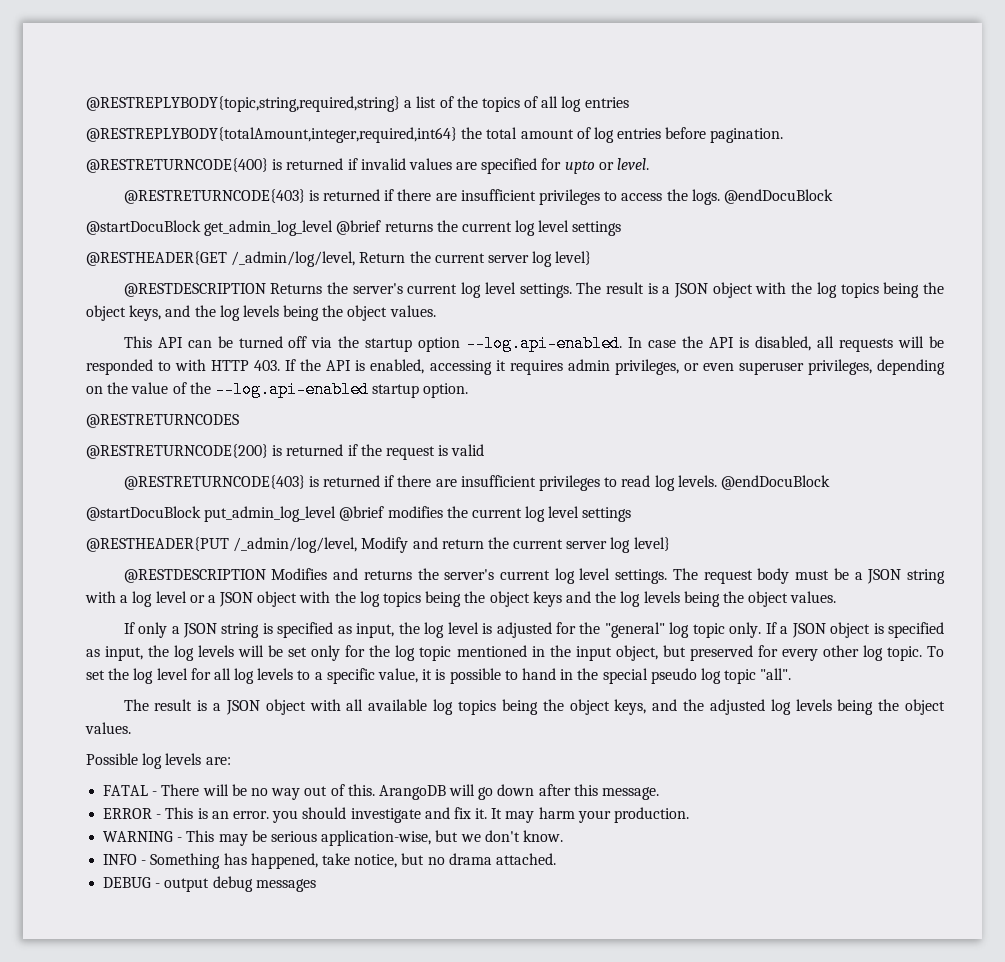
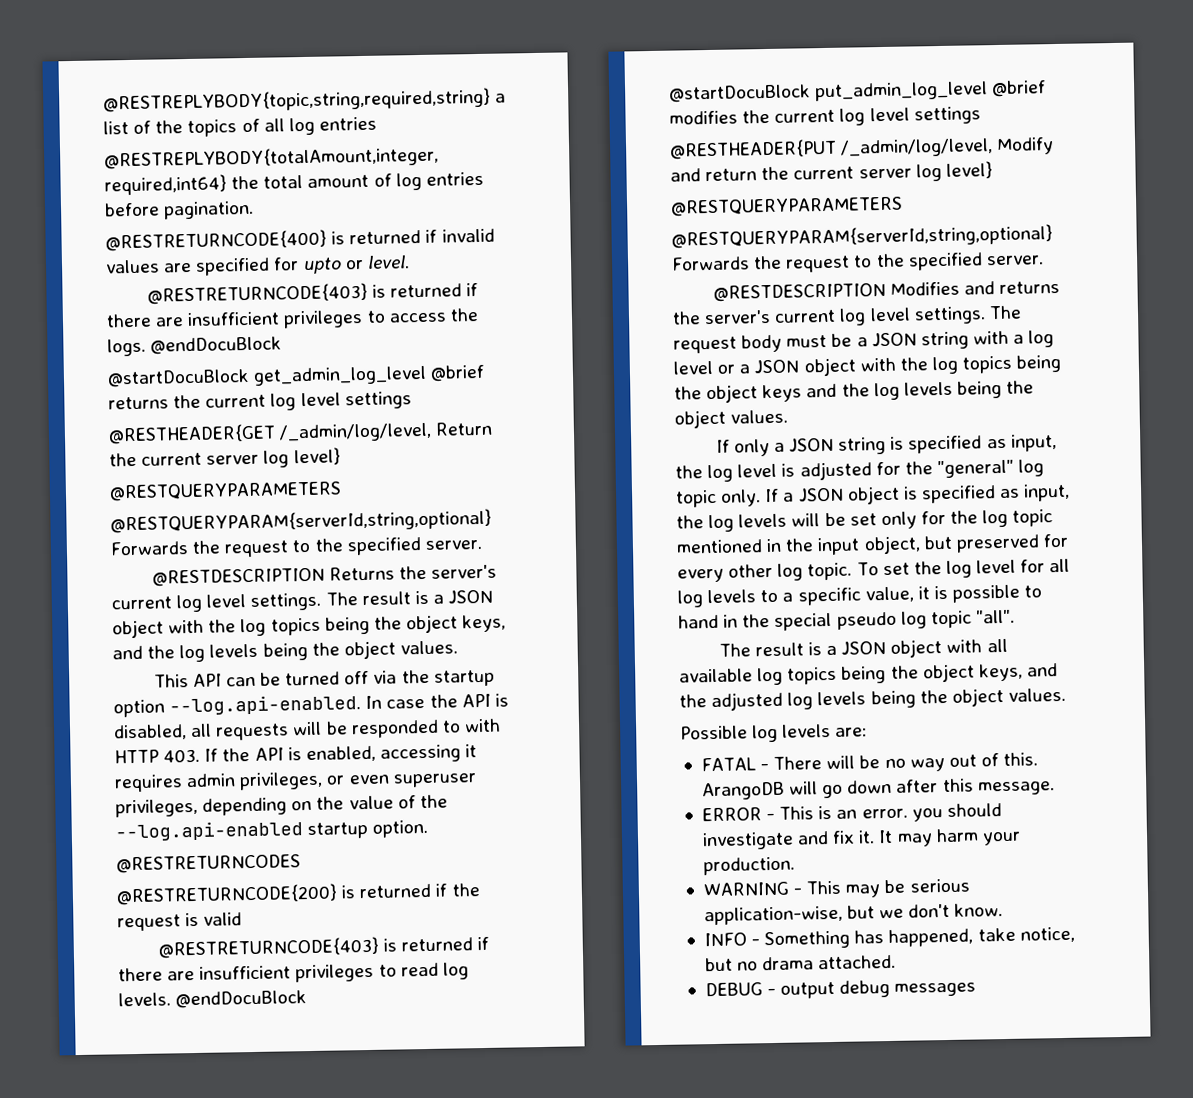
  @RESTHEADER{GET /_admin/log/level, Return the current server log level}
+ @RESTQUERYPARAMETERS
+ @RESTQUERYPARAM{serverId,string,optional} Forwards the request to the specified server.
  @RESTHEADER{PUT /_admin/log/level, Modify and return the current server log level}
+ @RESTQUERYPARAMETERS
+ @RESTQUERYPARAM{serverId,string,optional} Forwards the request to the specified server.

